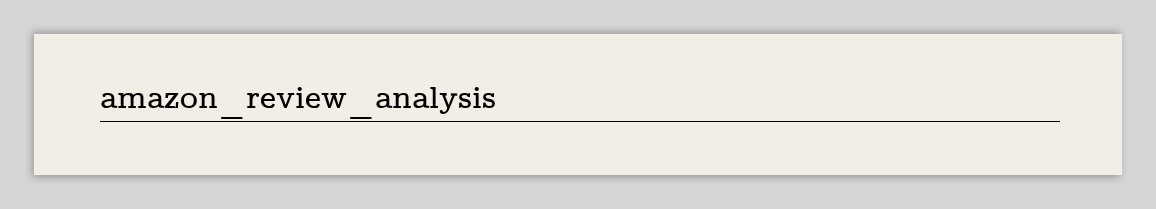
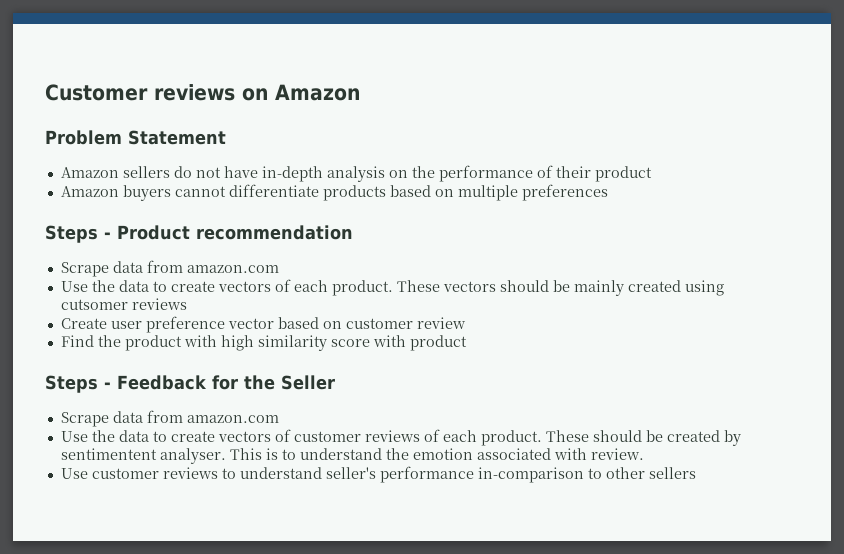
- amazon_review_analysis
+ Customer reviews on Amazon
+ Problem Statement
+ Amazon sellers do not have in-depth analysis on the performance of their product
+ Amazon buyers cannot differentiate products based on multiple preferences
+ Steps - Product recommendation
+ Scrape data from amazon.com
+ Use the data to create vectors of each product. These vectors should be mainly created using cutsomer reviews
+ Create user preference vector based on customer review
+ Find the product with high similarity score with product
+ Steps - Feedback for the Seller
+ Scrape data from amazon.com
+ Use the data to create vectors of customer reviews of each product. These should be created by sentimentent analyser. This is to understand the emotion associated with review.
+ Use customer reviews to understand seller's performance in-comparison to other sellers

